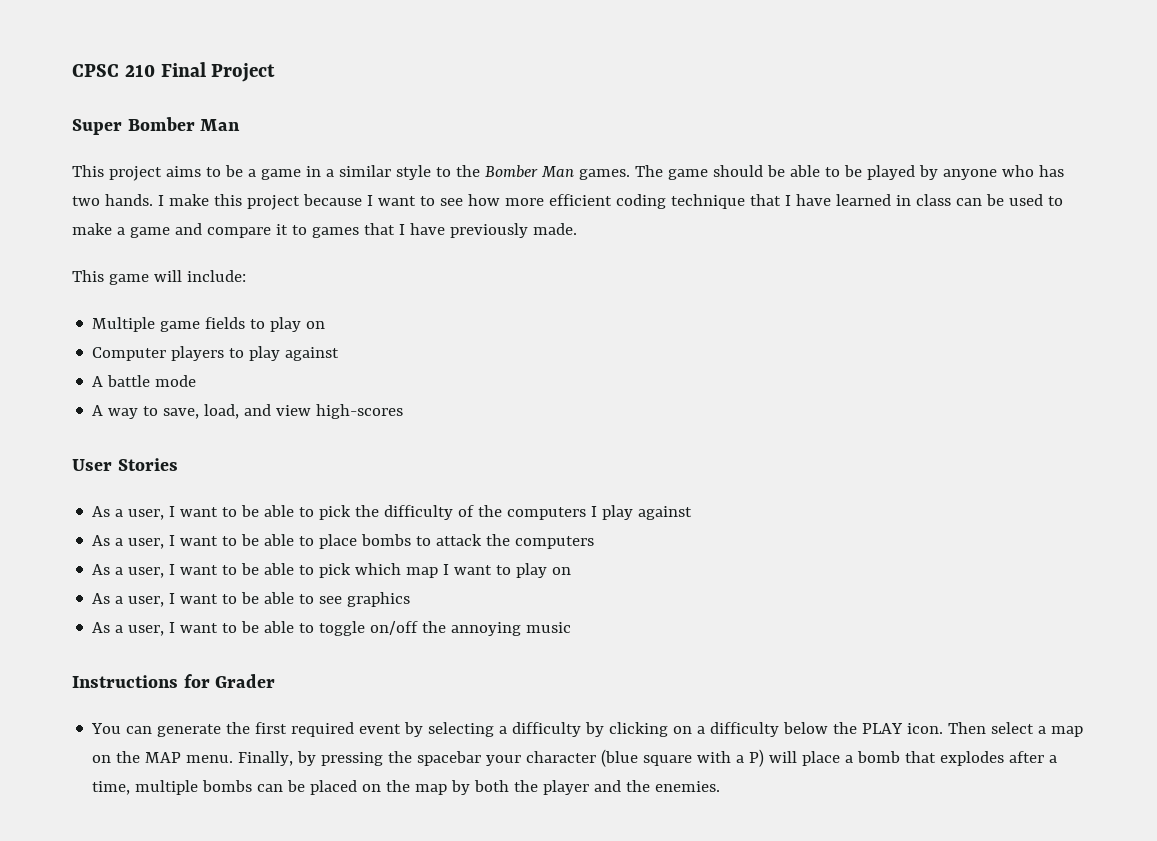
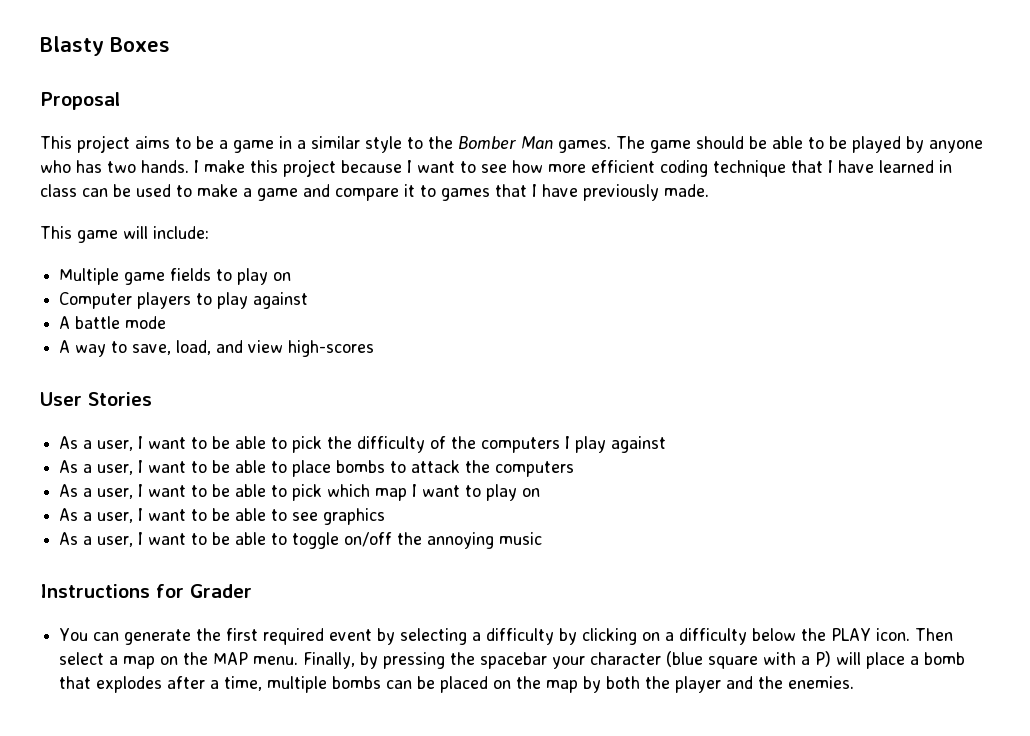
- CPSC 210 Final Project
- Super Bomber Man
+ Blasty Boxes
+ Proposal

